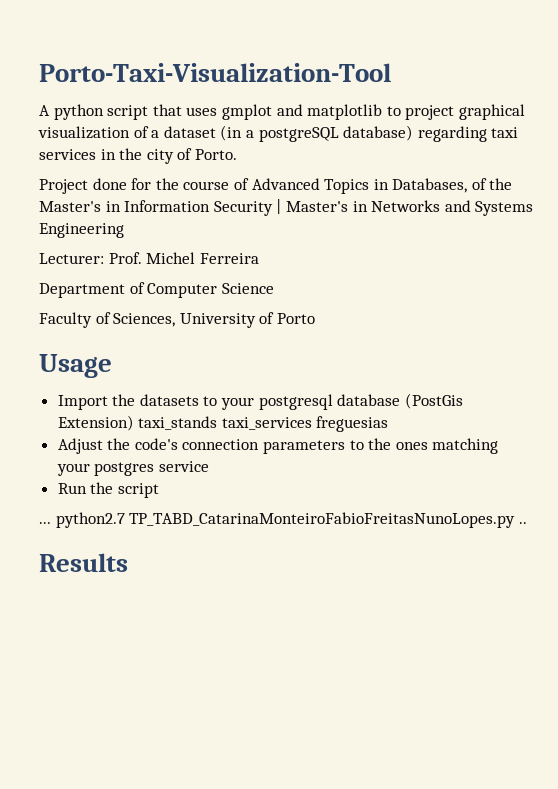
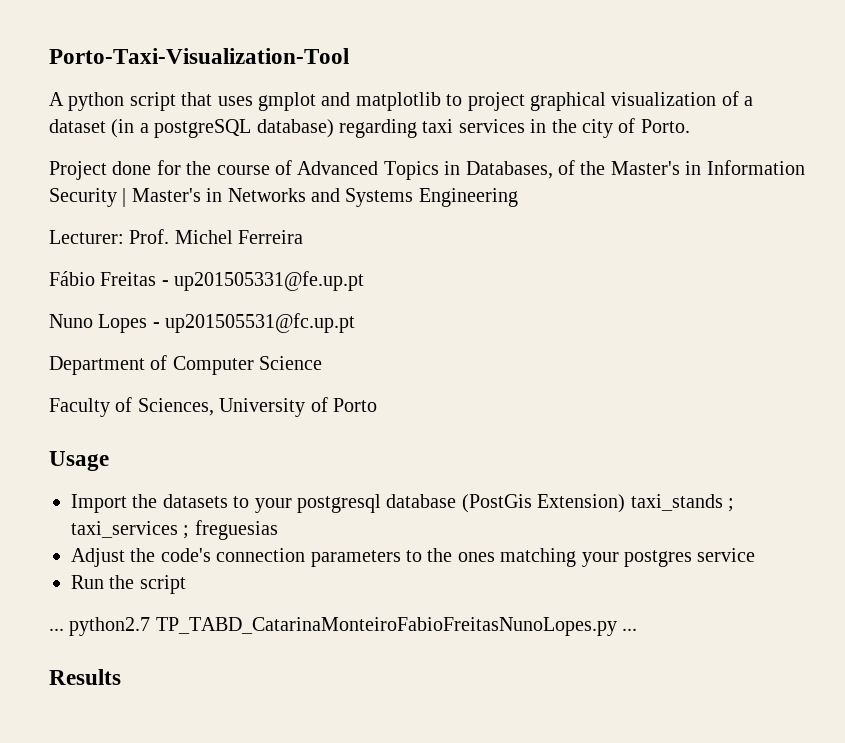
+ Fábio Freitas - up201505331@fe.up.pt
+ Nuno Lopes - up201505531@fc.up.pt
- Import the datasets to your postgresql database (PostGis Extension) taxi_stands taxi_services freguesias
+ Import the datasets to your postgresql database (PostGis Extension) taxi_stands ; taxi_services ; freguesias
- ... python2.7 TP_TABD_CatarinaMonteiroFabioFreitasNunoLopes.py ..
+ ... python2.7 TP_TABD_CatarinaMonteiroFabioFreitasNunoLopes.py ...

